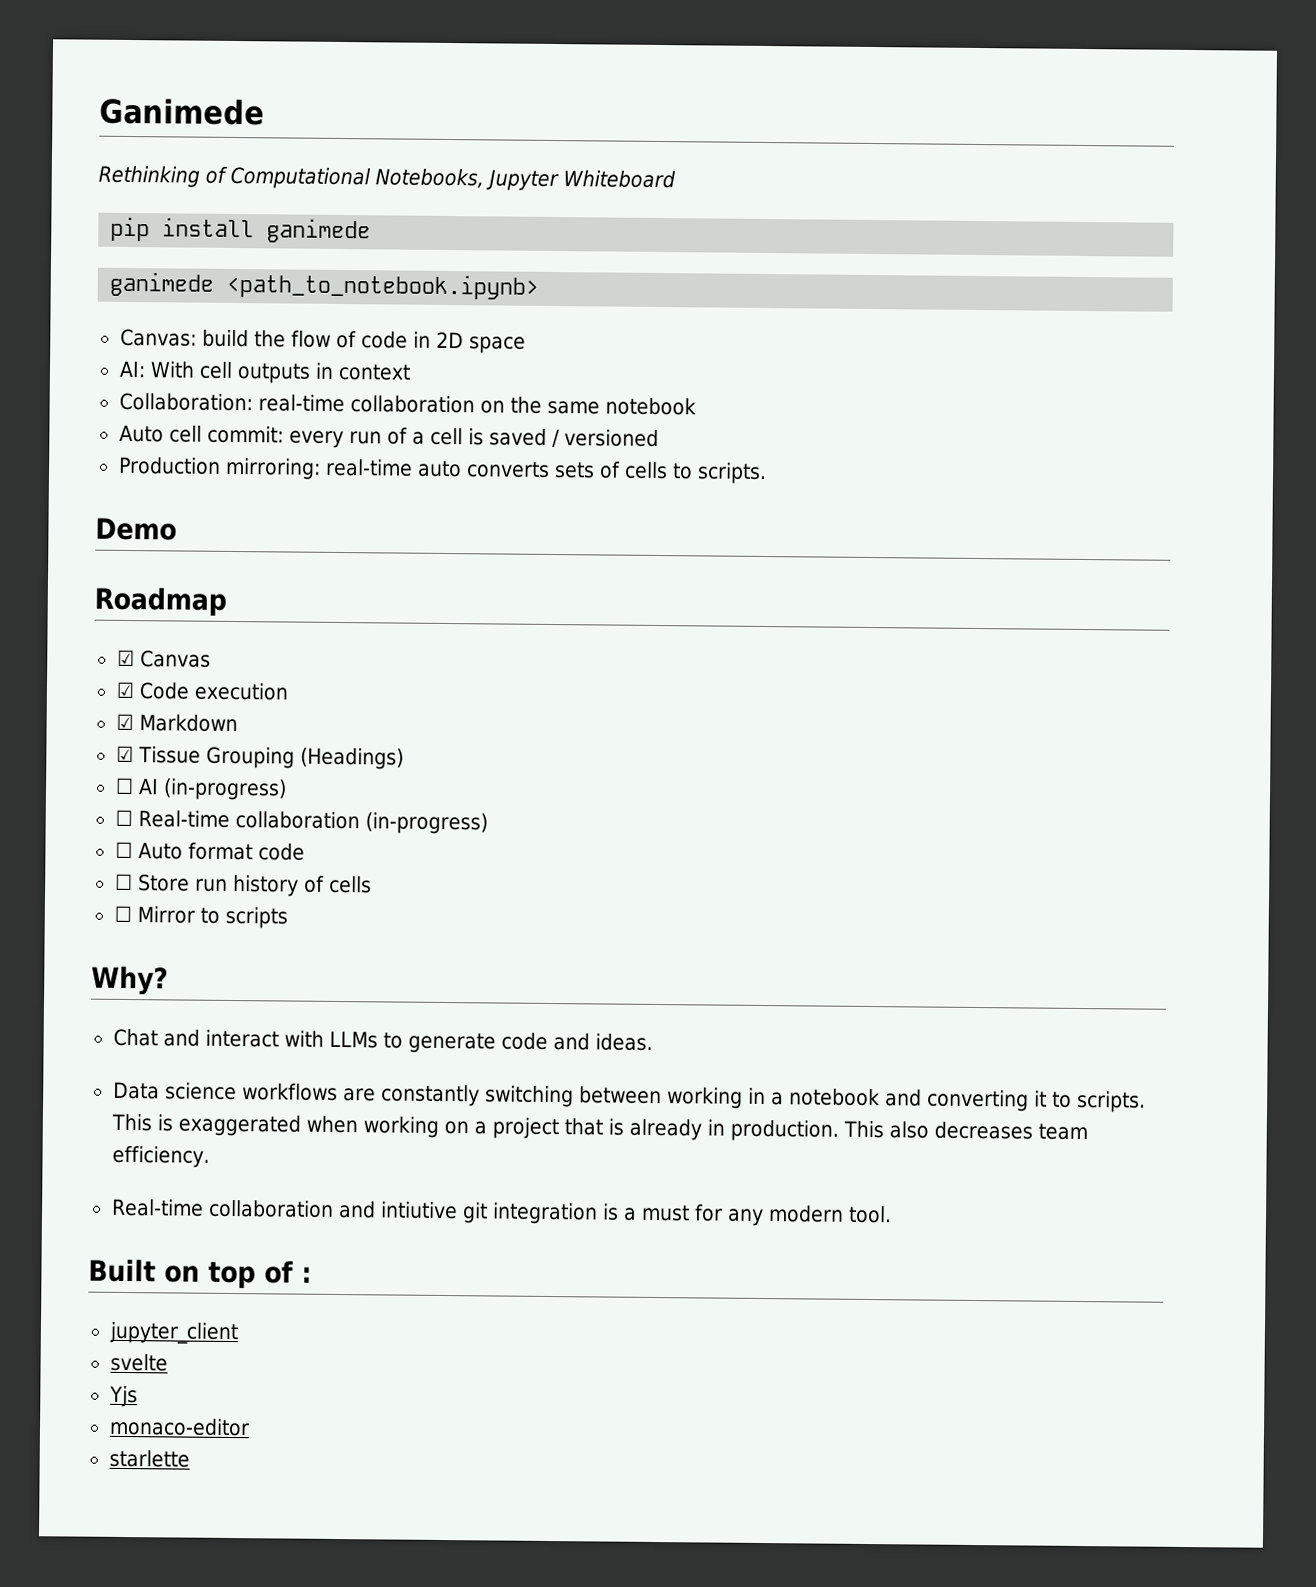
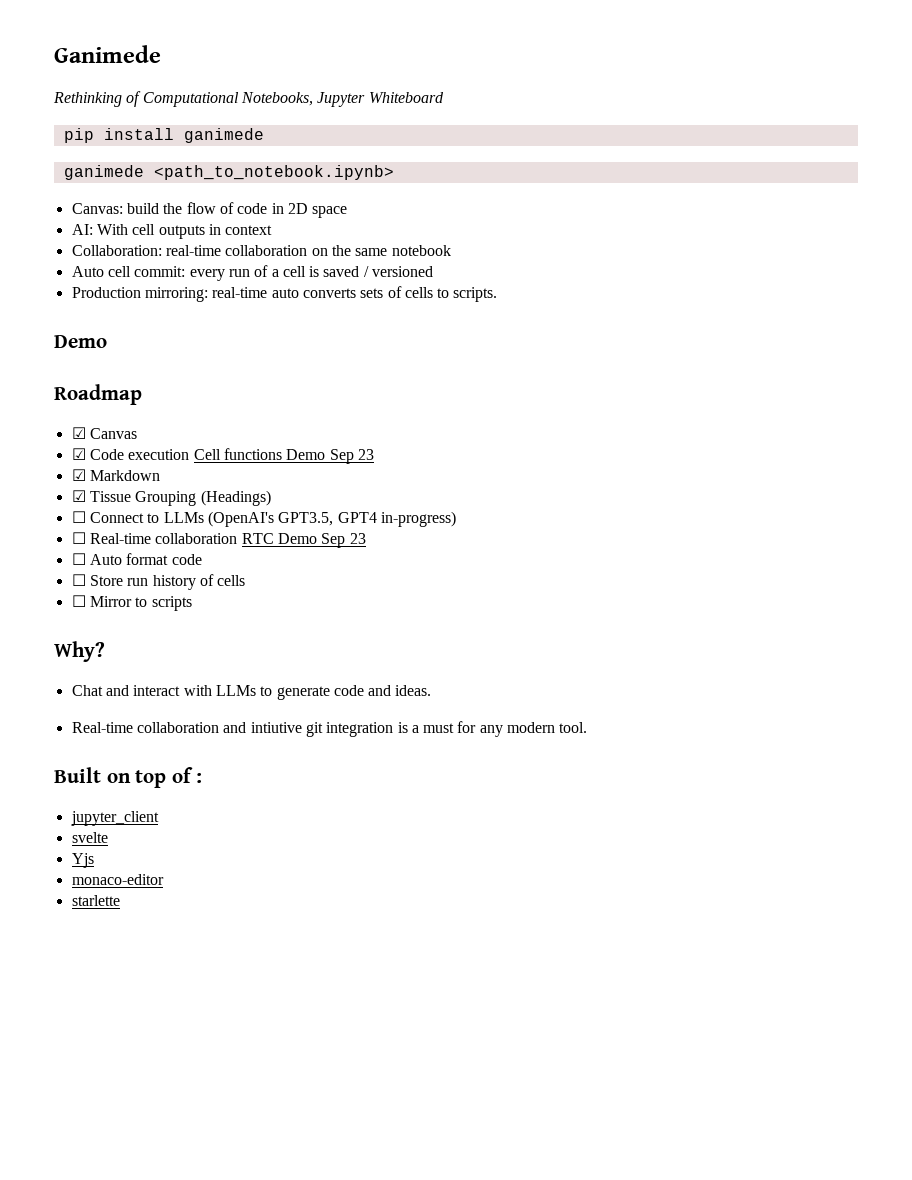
- ☑ Code execution
+ ☑ Code execution Cell functions Demo Sep 23
- ☐ AI (in-progress)
+ ☐ Connect to LLMs (OpenAI's GPT3.5, GPT4 in-progress)
- ☐ Real-time collaboration (in-progress)
+ ☐ Real-time collaboration RTC Demo Sep 23
- Data science workflows are constantly switching between working in a notebook and converting it to scripts. This is exaggerated when working on a project that is already in production. This also decreases team efficiency.

